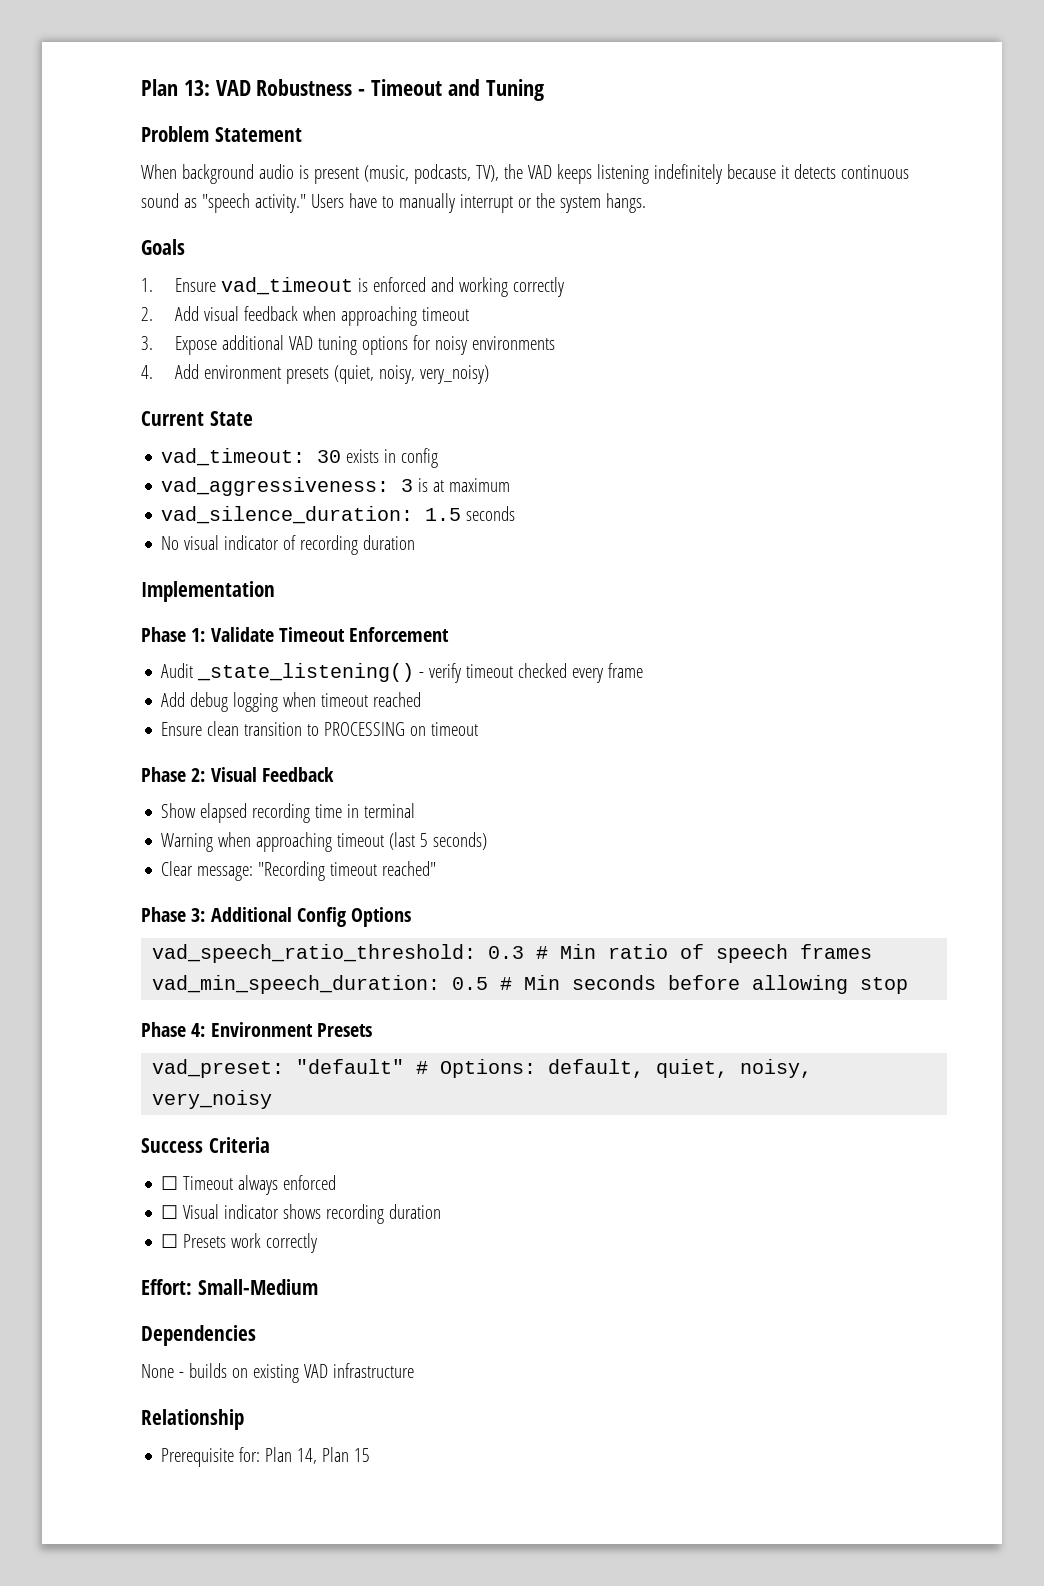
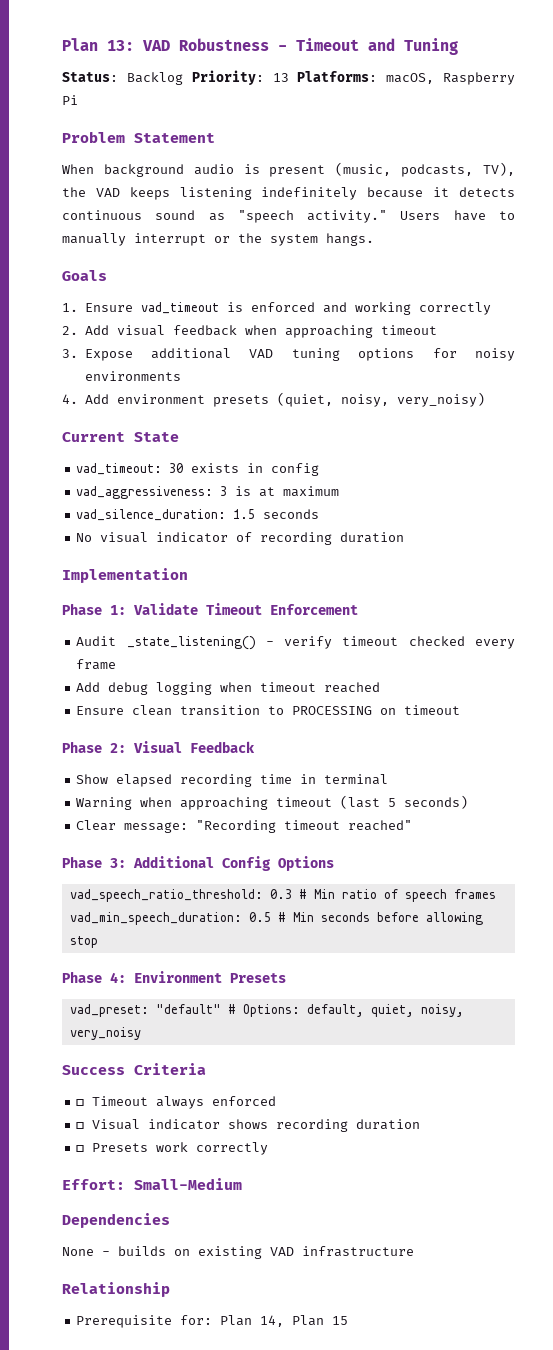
+ Status: Backlog Priority: 13 Platforms: macOS, Raspberry Pi

